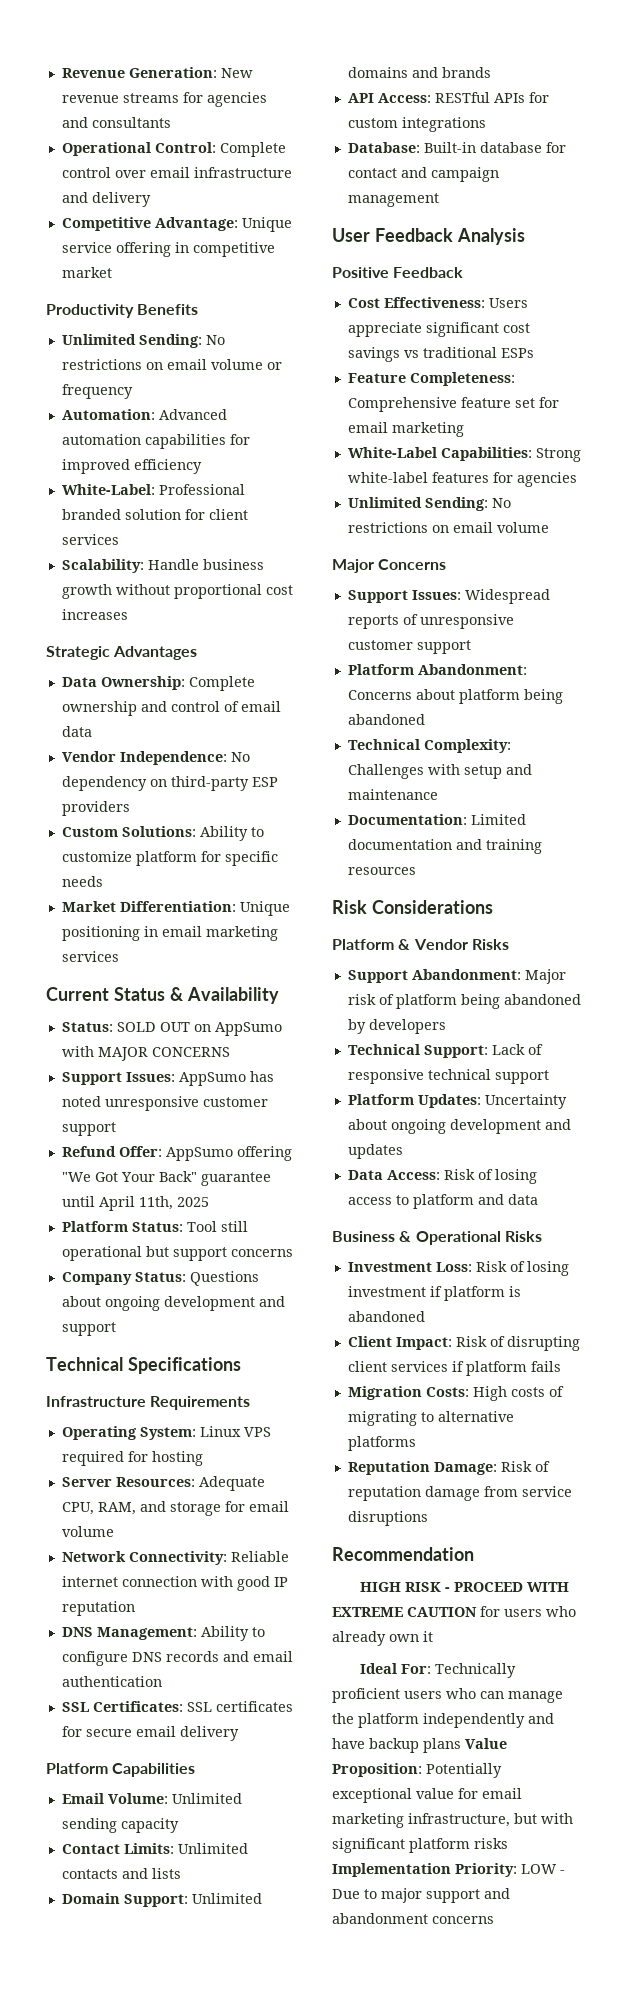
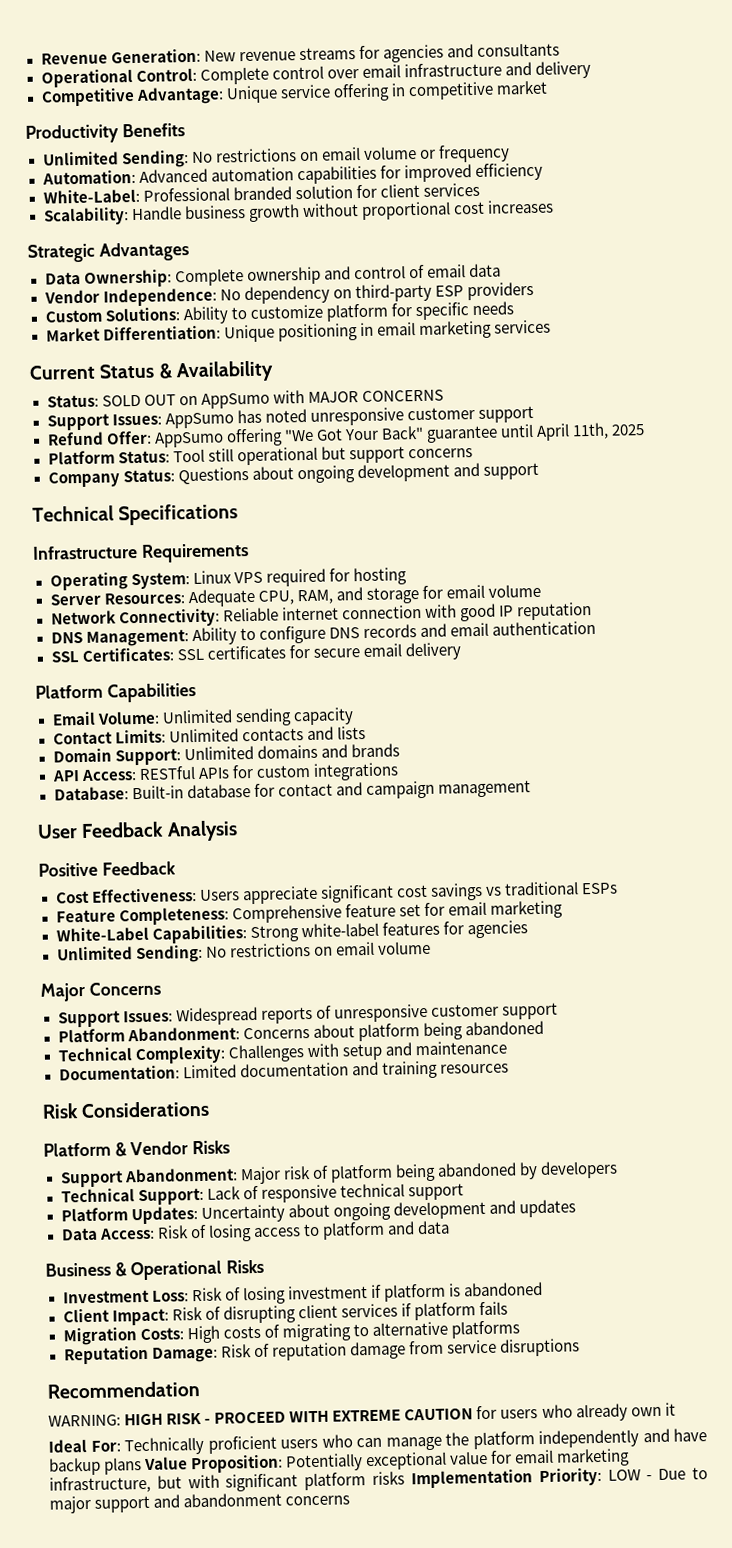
- HIGH RISK - PROCEED WITH EXTREME CAUTION for users who already own it
+ WARNING: HIGH RISK - PROCEED WITH EXTREME CAUTION for users who already own it

